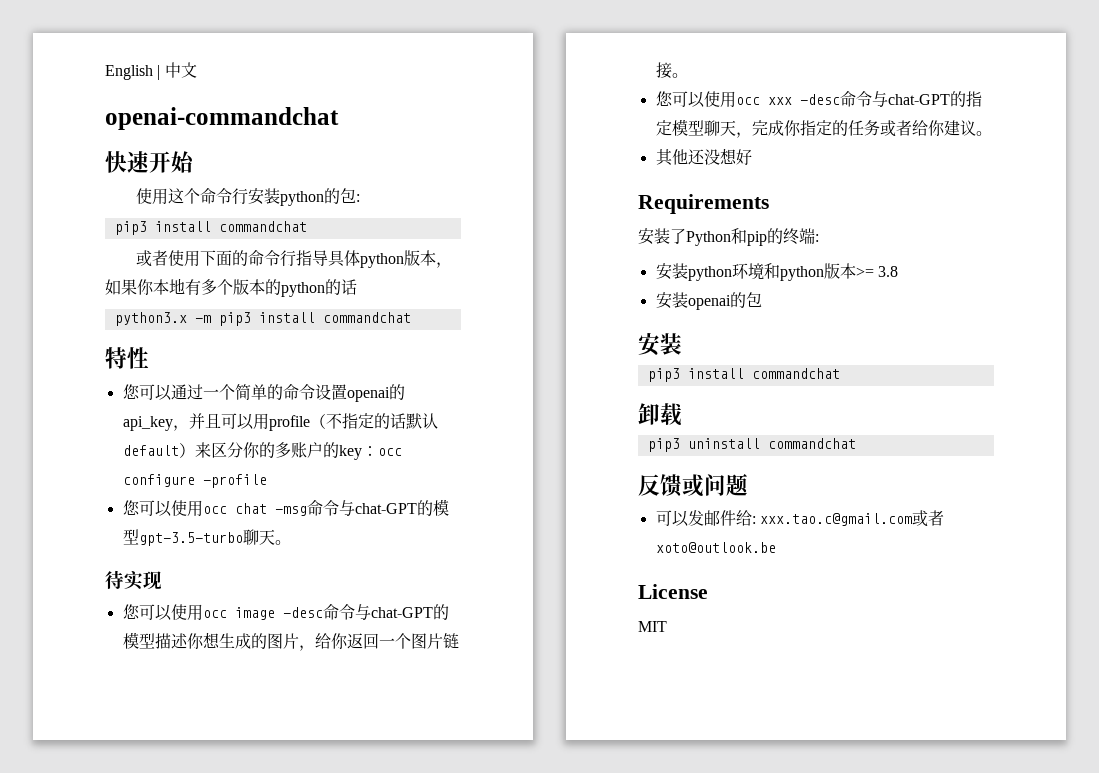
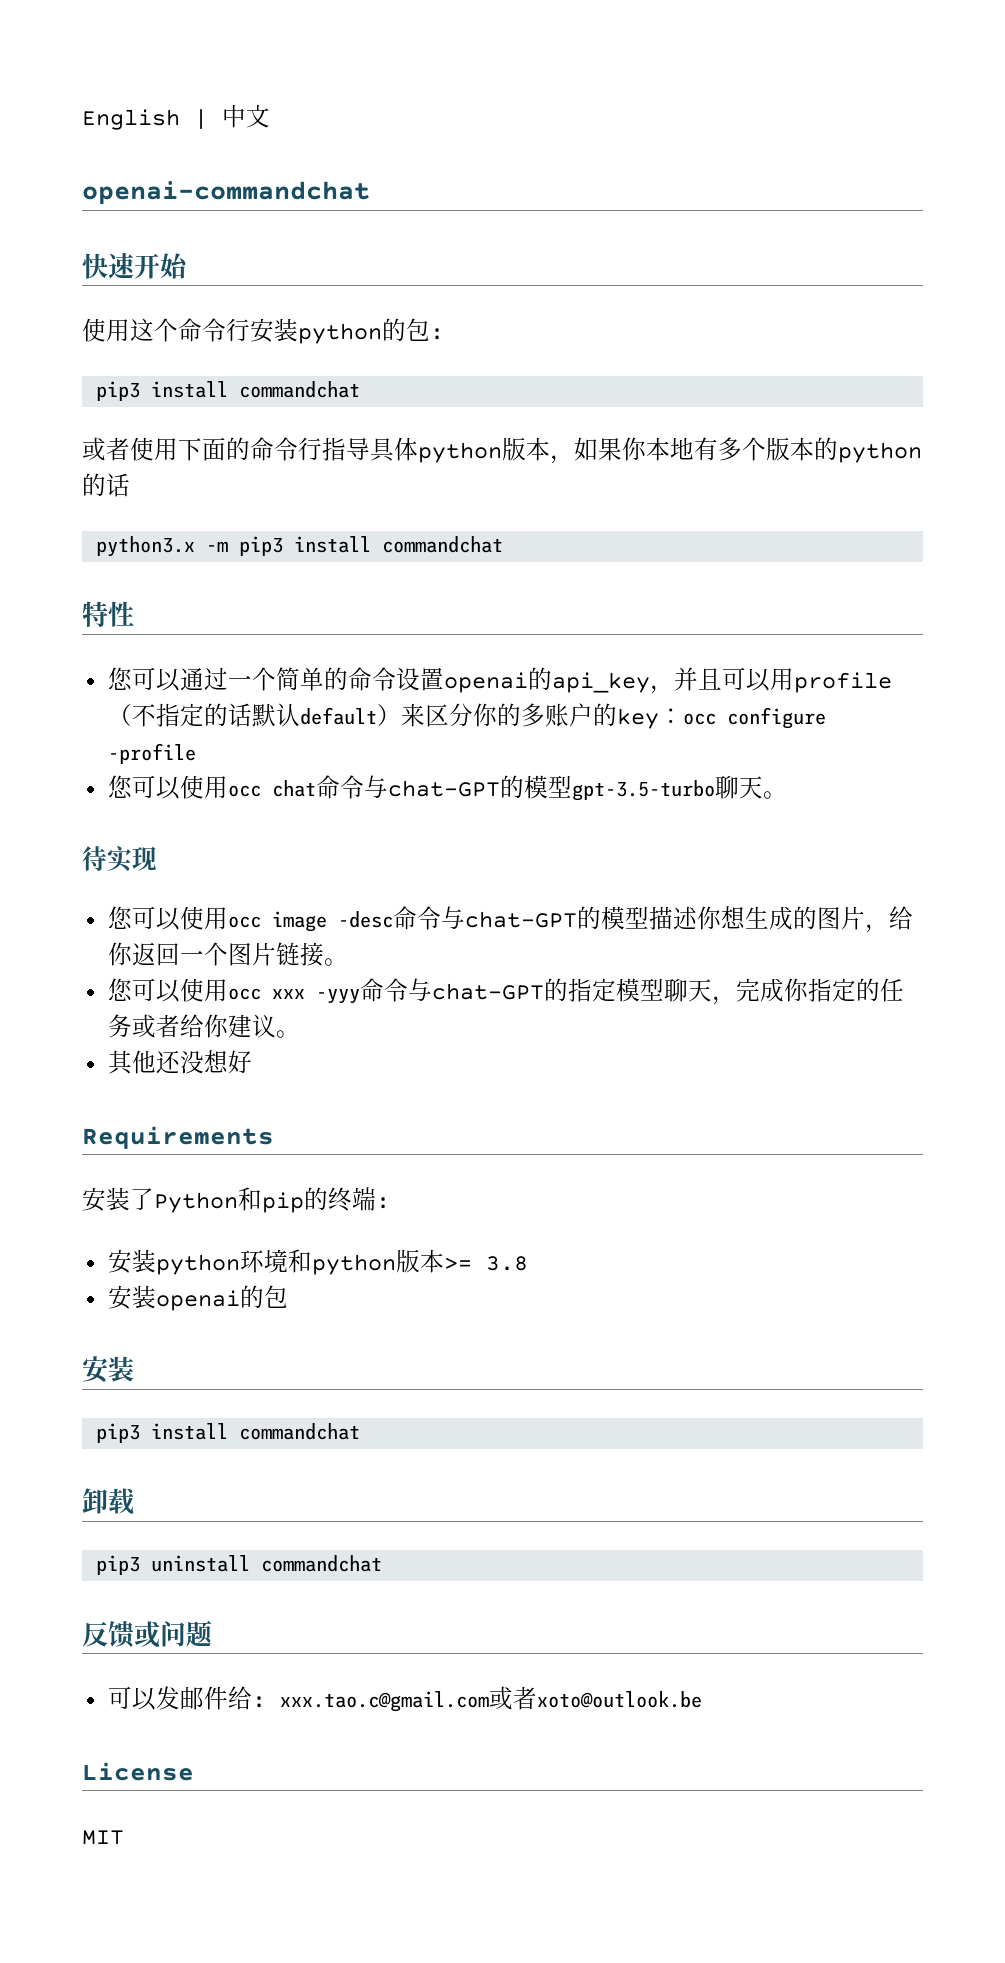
- 您可以使用occ chat -msg命令与chat-GPT的模型gpt-3.5-turbo聊天。
+ 您可以使用occ chat命令与chat-GPT的模型gpt-3.5-turbo聊天。
- 您可以使用occ xxx -desc命令与chat-GPT的指定模型聊天，完成你指定的任务或者给你建议。
+ 您可以使用occ xxx -yyy命令与chat-GPT的指定模型聊天，完成你指定的任务或者给你建议。

